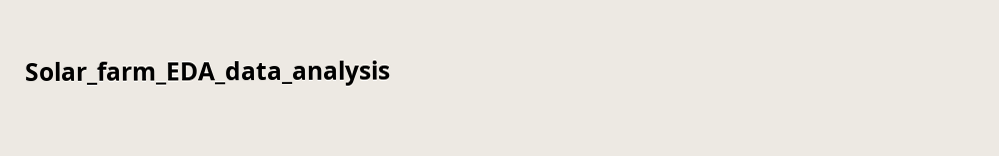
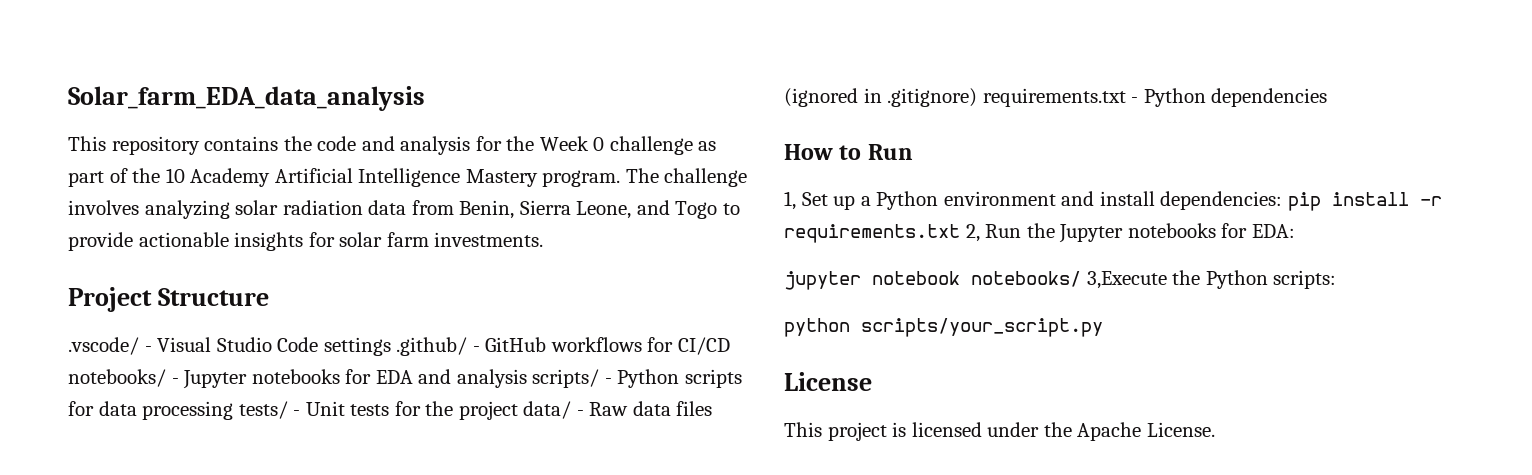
+ This repository contains the code and analysis for the Week 0 challenge as part of the 10 Academy Artificial Intelligence Mastery program. The challenge involves analyzing solar radiation data from Benin, Sierra Leone, and Togo to provide actionable insights for solar farm investments.
+ Project Structure
+ .vscode/ - Visual Studio Code settings .github/ - GitHub workflows for CI/CD notebooks/ - Jupyter notebooks for EDA and analysis scripts/ - Python scripts for data processing tests/ - Unit tests for the project data/ - Raw data files (ignored in .gitignore) requirements.txt - Python dependencies
+ How to Run
+ 1, Set up a Python environment and install dependencies: pip install -r requirements.txt 2, Run the Jupyter notebooks for EDA:
+ jupyter notebook notebooks/ 3,Execute the Python scripts:
+ python scripts/your_script.py
+ License
+ This project is licensed under the Apache License.

